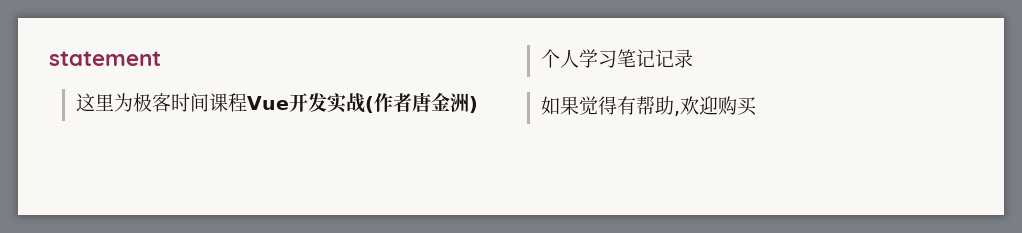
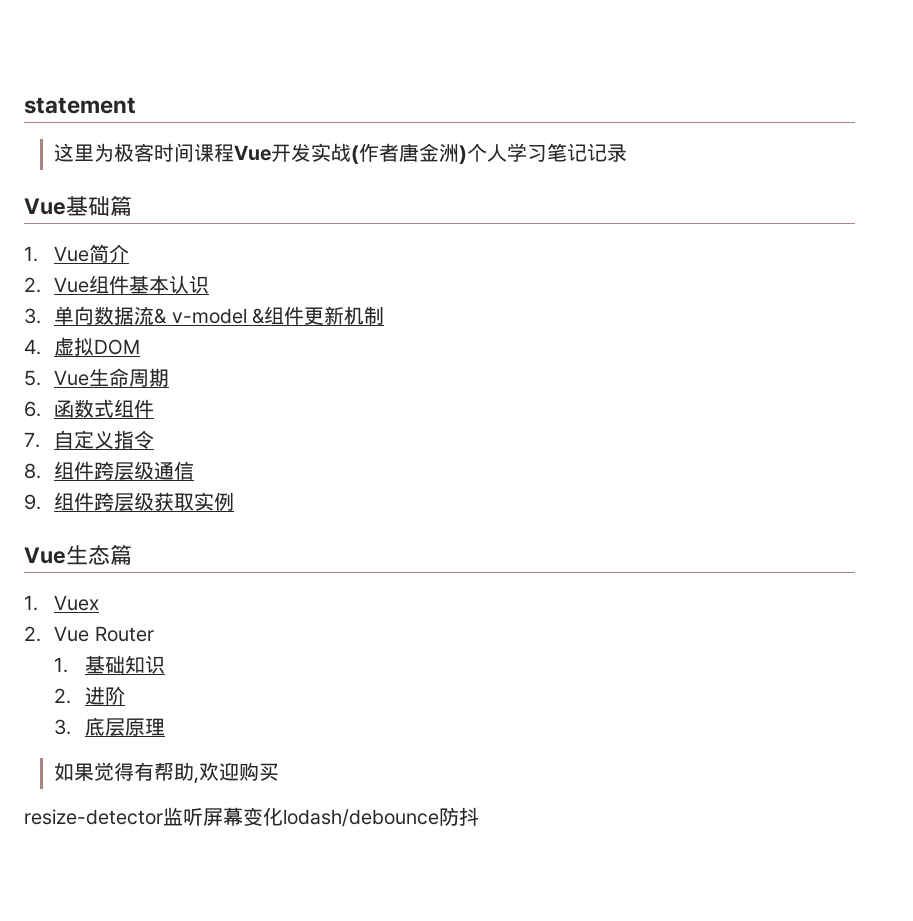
+ Vue基础篇
+ 1. Vue简介
+ 2. Vue组件基本认识
+ 3.单向数据流& v-model &组件更新机制
+ 4.虚拟DOM
+ 5. Vue生命周期
+ 6.函数式组件
+ 7.自定义指令
+ 8.组件跨层级通信
+ 9.组件跨层级获取实例
+ Vue生态篇
+ 1. Vuex
+ 2. Vue Router
+ 1.基础知识
+ 2.进阶
+ 3.底层原理
+ resize-detector监听屏幕变化lodash/debounce防抖

